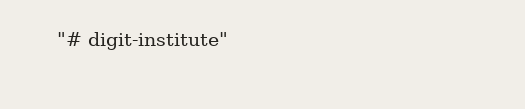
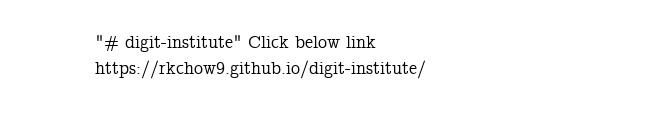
- "# digit-institute"
+ "# digit-institute" Click below link https://rkchow9.github.io/digit-institute/

